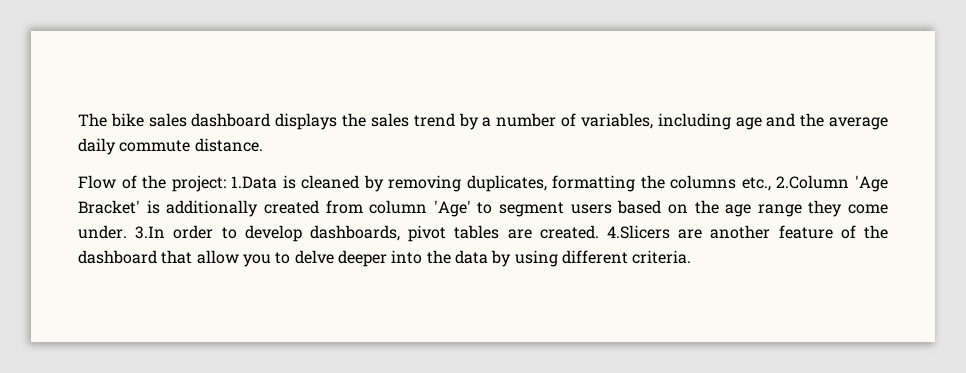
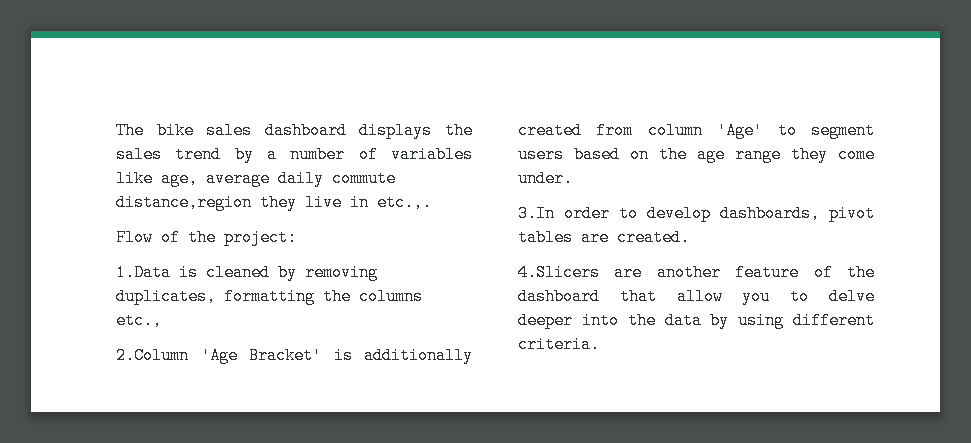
- The bike sales dashboard displays the sales trend by a number of variables, including age and the average daily commute distance.
+ The bike sales dashboard displays the sales trend by a number of variables like age, average daily commute distance,region they live in etc.,.
- Flow of the project: 1.Data is cleaned by removing duplicates, formatting the columns etc., 2.Column 'Age Bracket' is additionally created from column 'Age' to segment users based on the age range they come under. 3.In order to develop dashboards, pivot tables are created. 4.Slicers are another feature of the dashboard that allow you to delve deeper into the data by using different criteria.
+ Flow of the project:
+ 1.Data is cleaned by removing duplicates, formatting the columns etc.,
+ 2.Column 'Age Bracket' is additionally created from column 'Age' to segment users based on the age range they come under.
+ 3.In order to develop dashboards, pivot tables are created.
+ 4.Slicers are another feature of the dashboard that allow you to delve deeper into the data by using different criteria.

